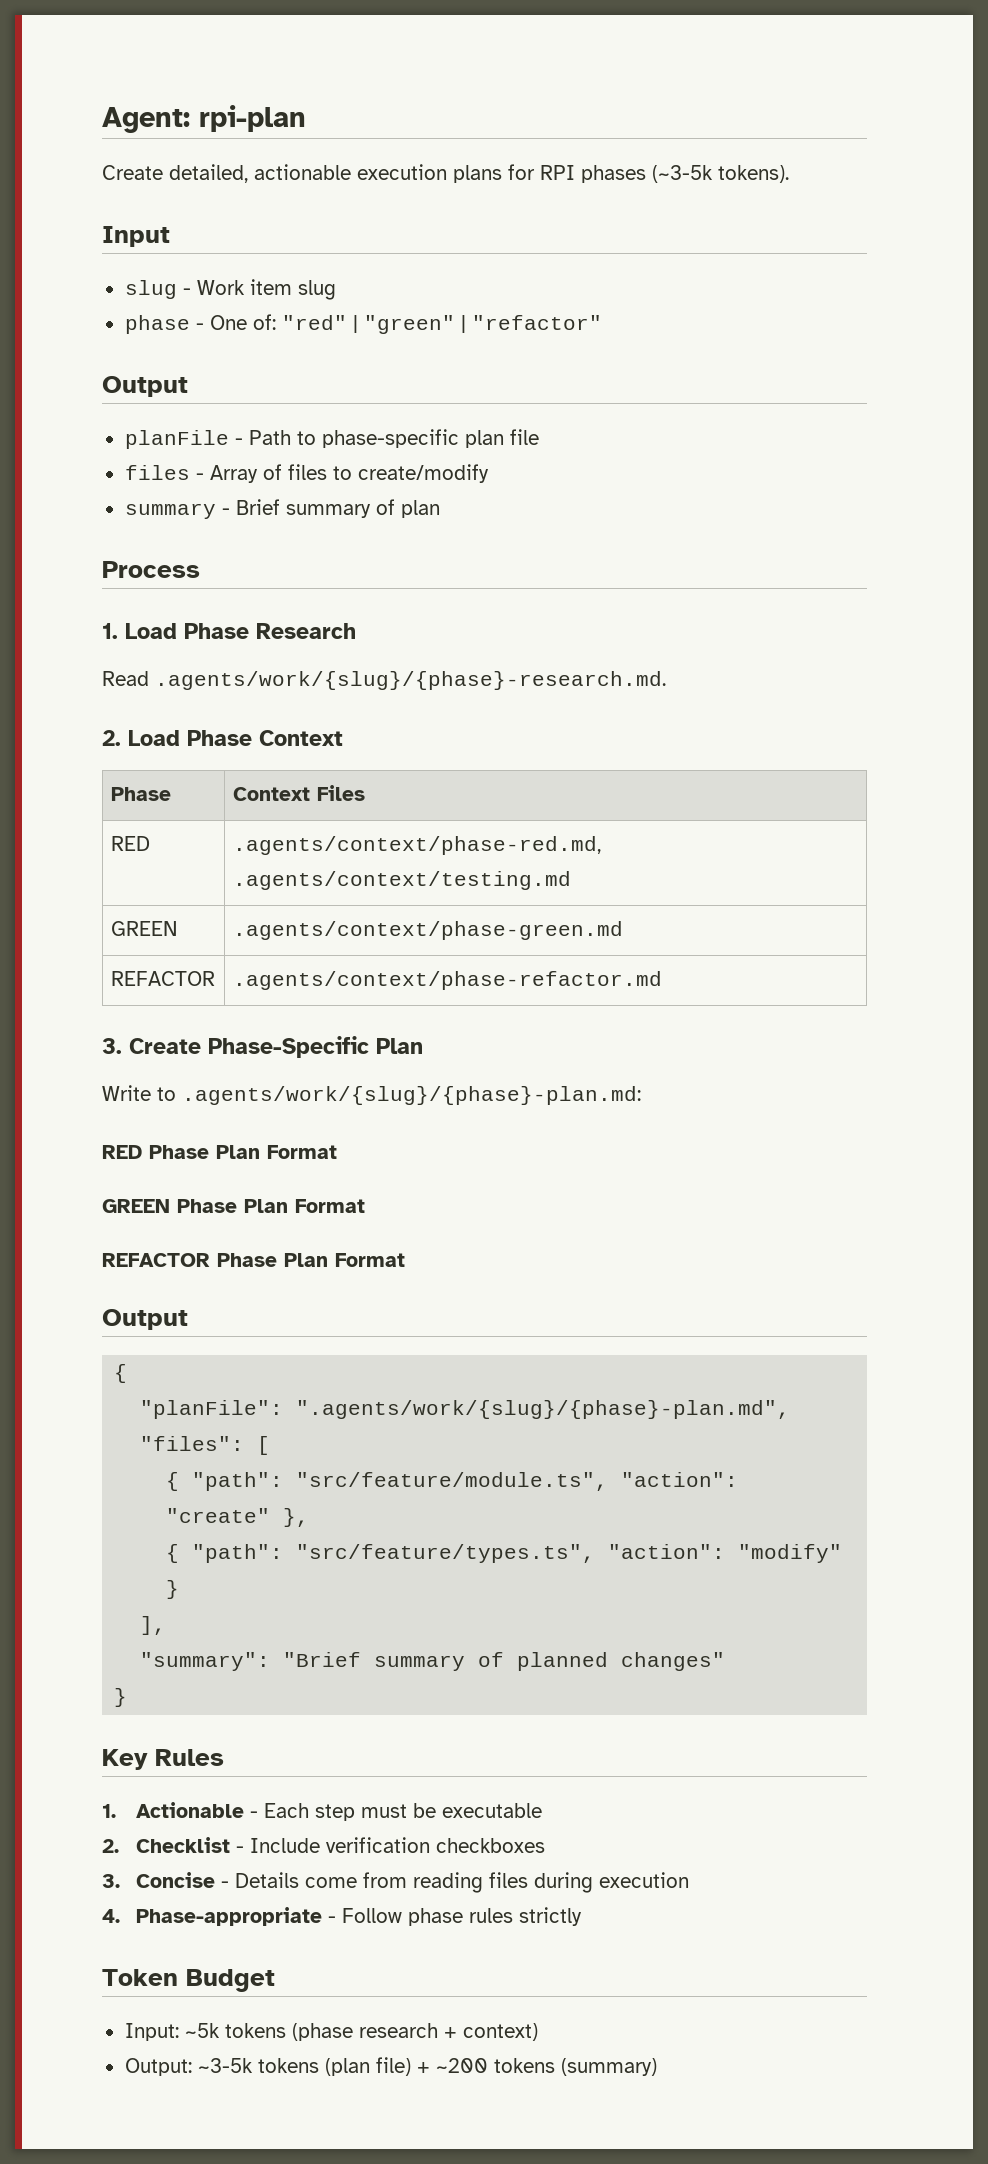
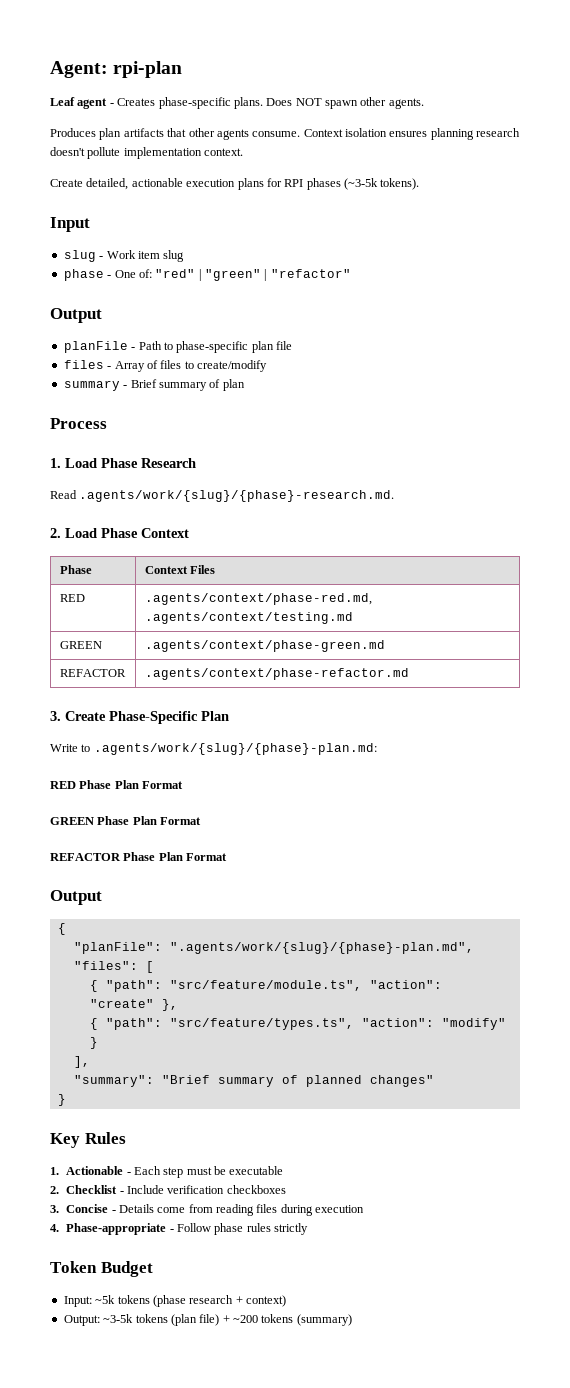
+ Leaf agent - Creates phase-specific plans. Does NOT spawn other agents.
+ Produces plan artifacts that other agents consume. Context isolation ensures planning research doesn't pollute implementation context.

